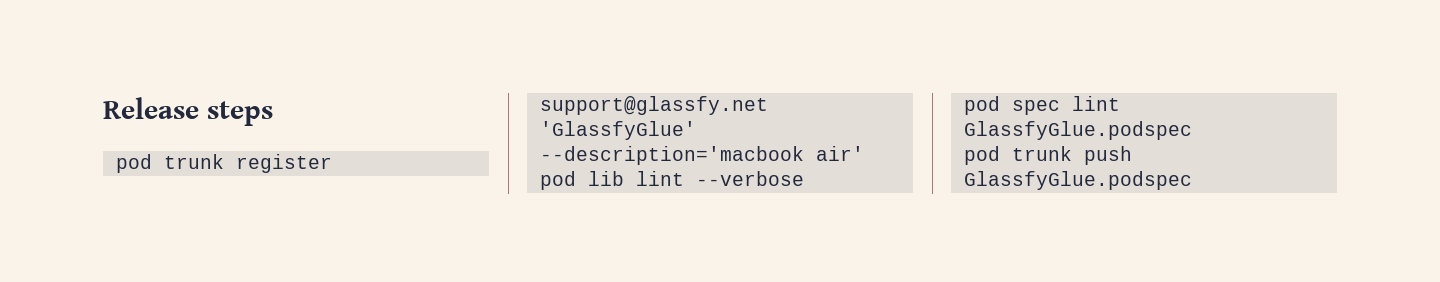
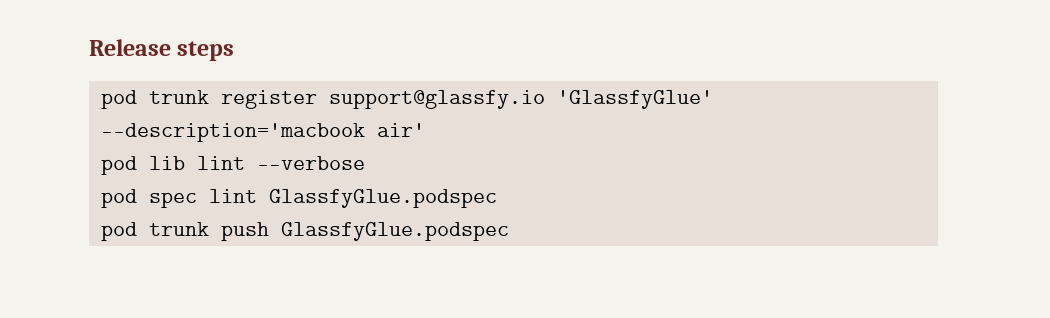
- pod trunk register support@glassfy.net 'GlassfyGlue' --description='macbook air'
+ pod trunk register support@glassfy.io 'GlassfyGlue' --description='macbook air'

